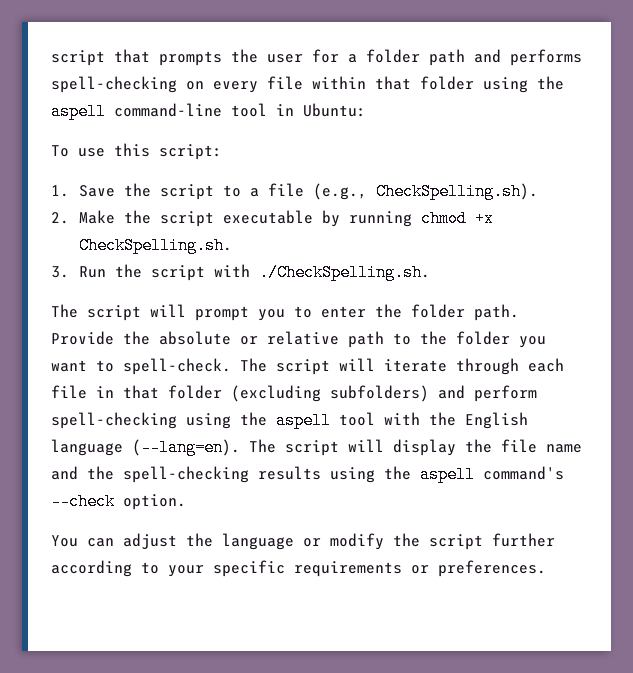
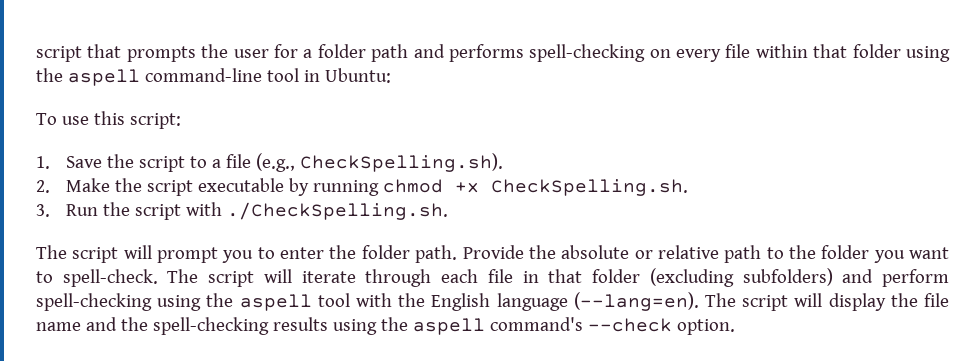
- You can adjust the language or modify the script further according to your specific requirements or preferences.

